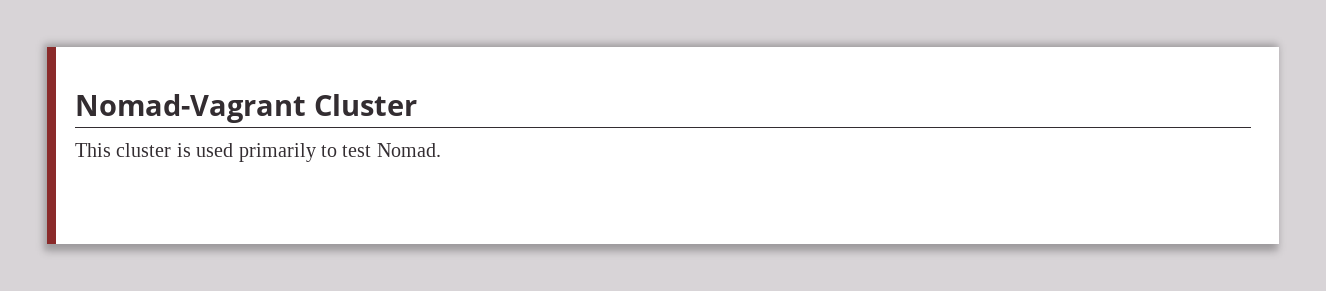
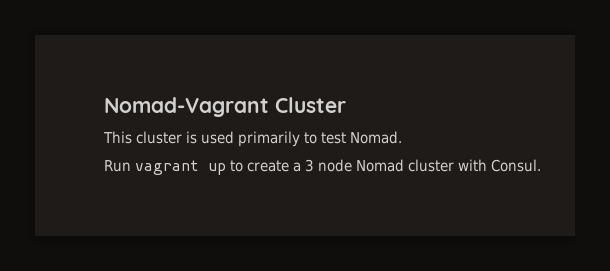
+ Run vagrant up to create a 3 node Nomad cluster with Consul.

